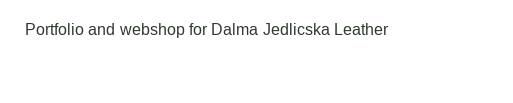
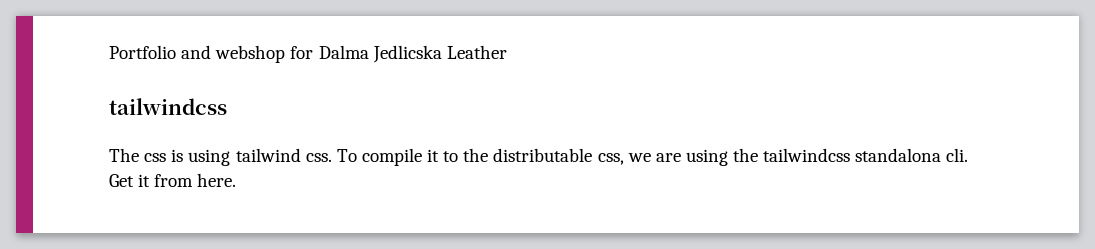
  Portfolio and webshop for Dalma Jedlicska Leather
+ tailwindcss
+ The css is using tailwind css. To compile it to the distributable css, we are using the tailwindcss standalona cli. Get it from here.

